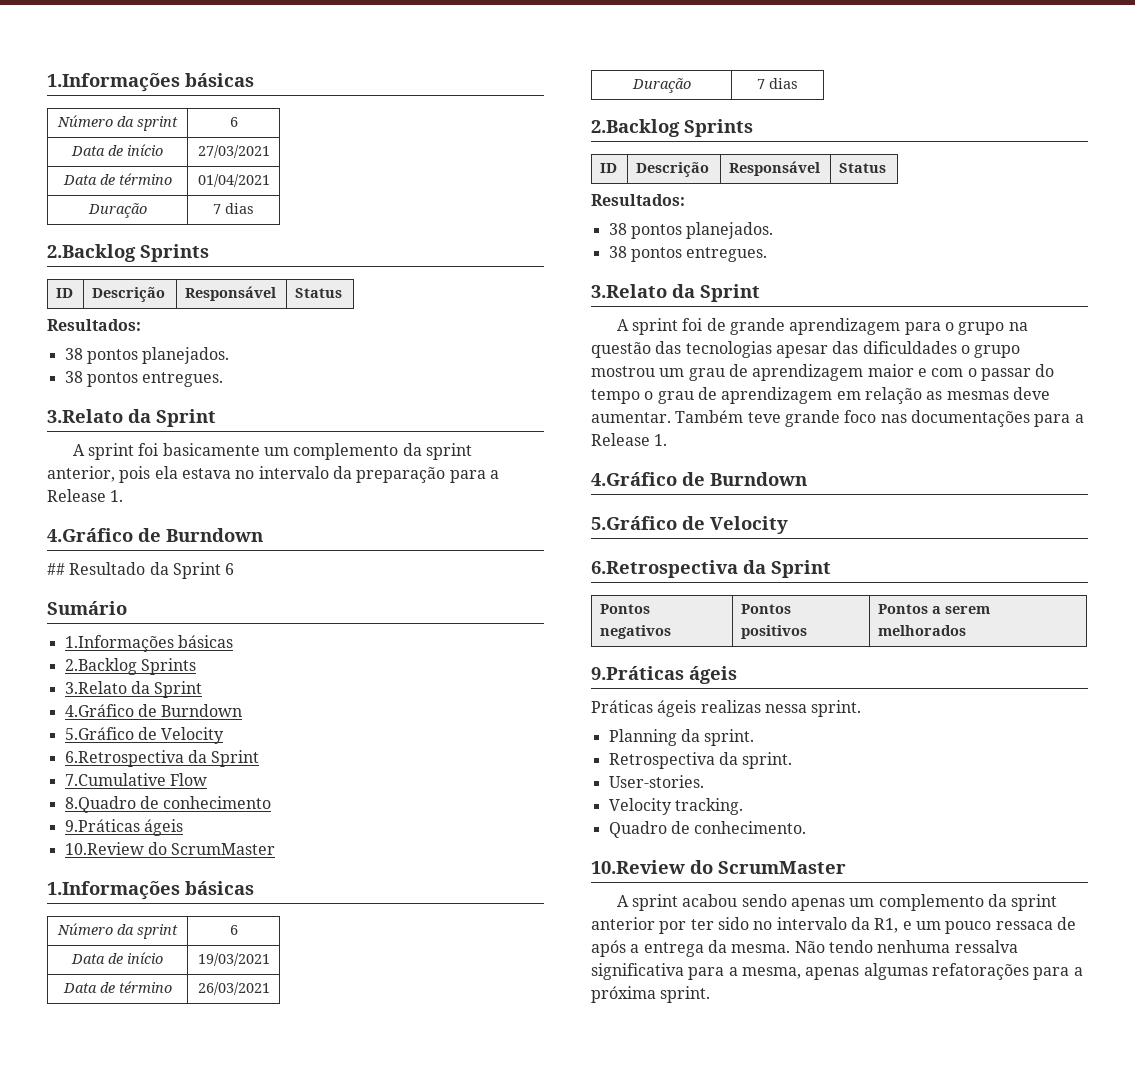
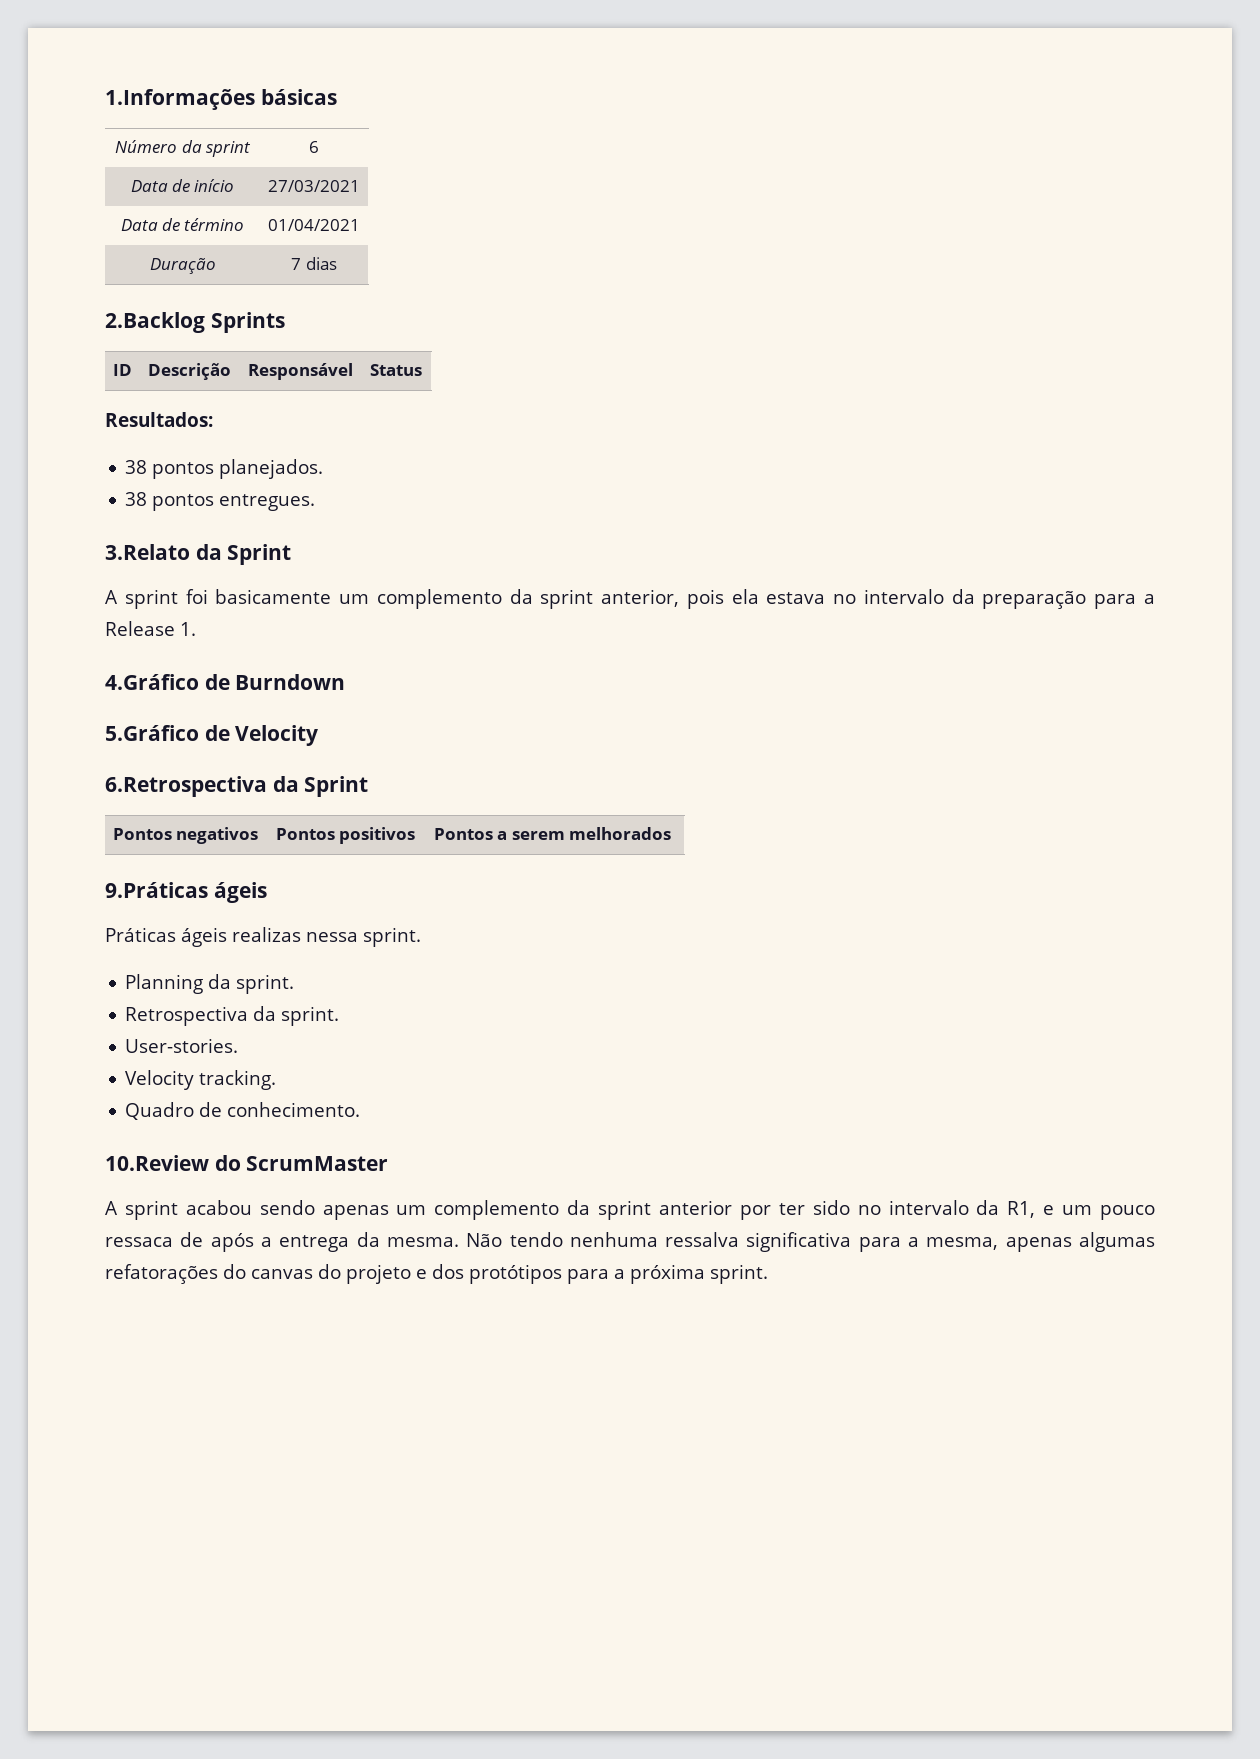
- ## Resultado da Sprint 6
- Sumário
- 1.Informações básicas
- 2.Backlog Sprints
- 3.Relato da Sprint
- 4.Gráfico de Burndown
- 5.Gráfico de Velocity
- 6.Retrospectiva da Sprint
- 7.Cumulative Flow
- 8.Quadro de conhecimento
- 9.Práticas ágeis
- 10.Review do ScrumMaster
- 1.Informações básicas
- Número da sprint | 6
- Data de início | 19/03/2021
- Data de término | 26/03/2021
- Duração | 7 dias
- 2.Backlog Sprints
- ID | Descrição | Responsável | Status
- Resultados:
- 38 pontos planejados.
- 38 pontos entregues.
- 3.Relato da Sprint
- A sprint foi de grande aprendizagem para o grupo na questão das tecnologias apesar das dificuldades o grupo mostrou um grau de aprendizagem maior e com o passar do tempo o grau de aprendizagem em relação as mesmas deve aumentar. Também teve grande foco nas documentações para a Release 1.
- 4.Gráfico de Burndown
- Não tendo nenhuma ressalva significativa para a mesma, apenas algumas refatorações para a próxima sprint.
+ Não tendo nenhuma ressalva significativa para a mesma, apenas algumas refatorações do canvas do projeto e dos protótipos para a próxima sprint.

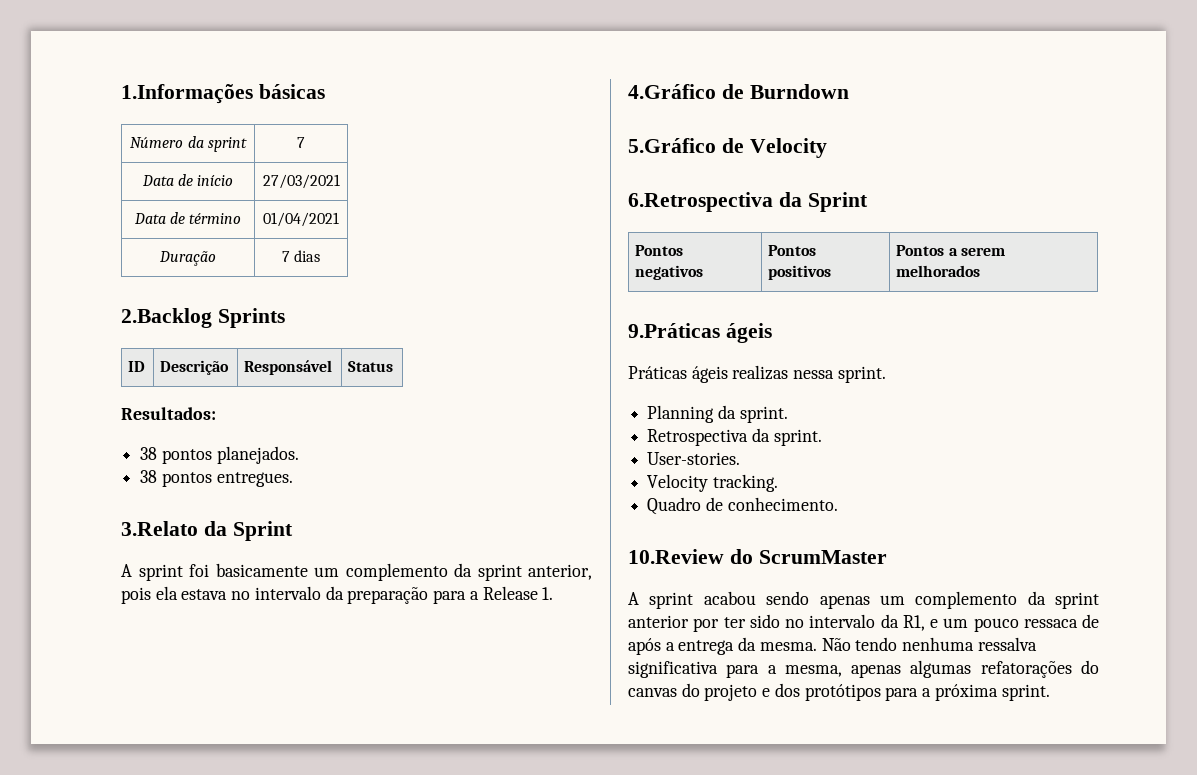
- Número da sprint | 6
+ Número da sprint | 7

